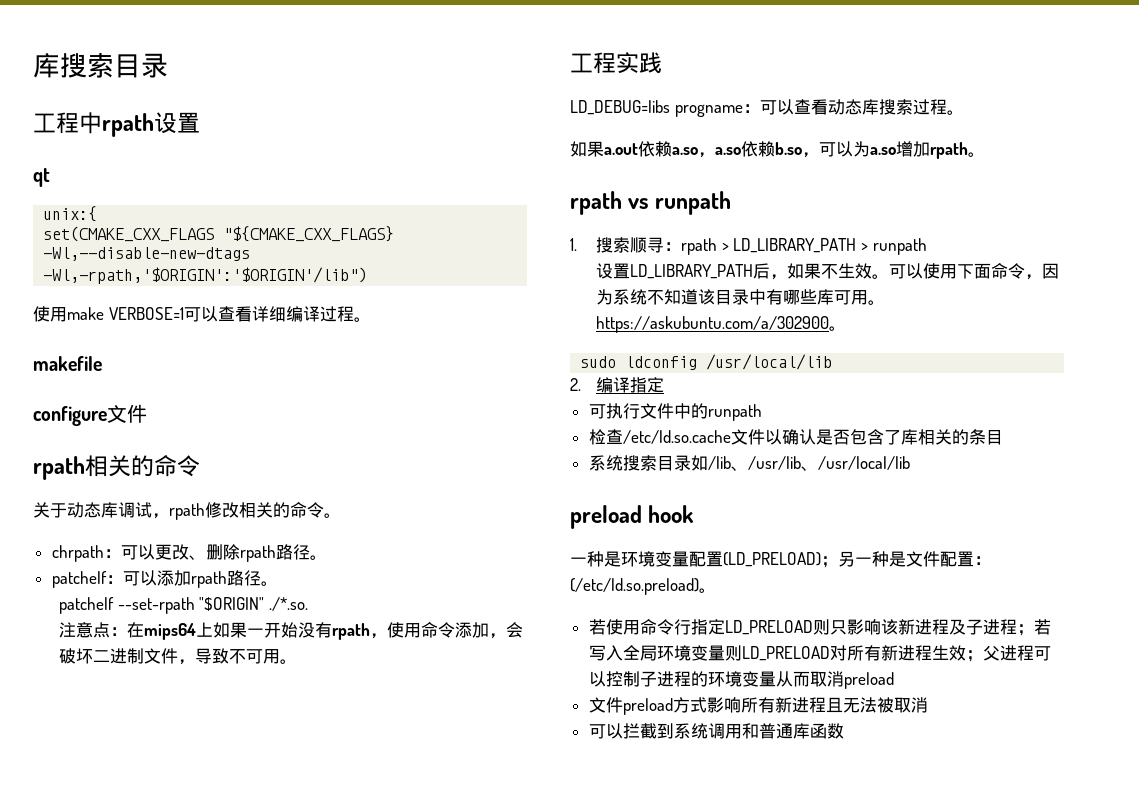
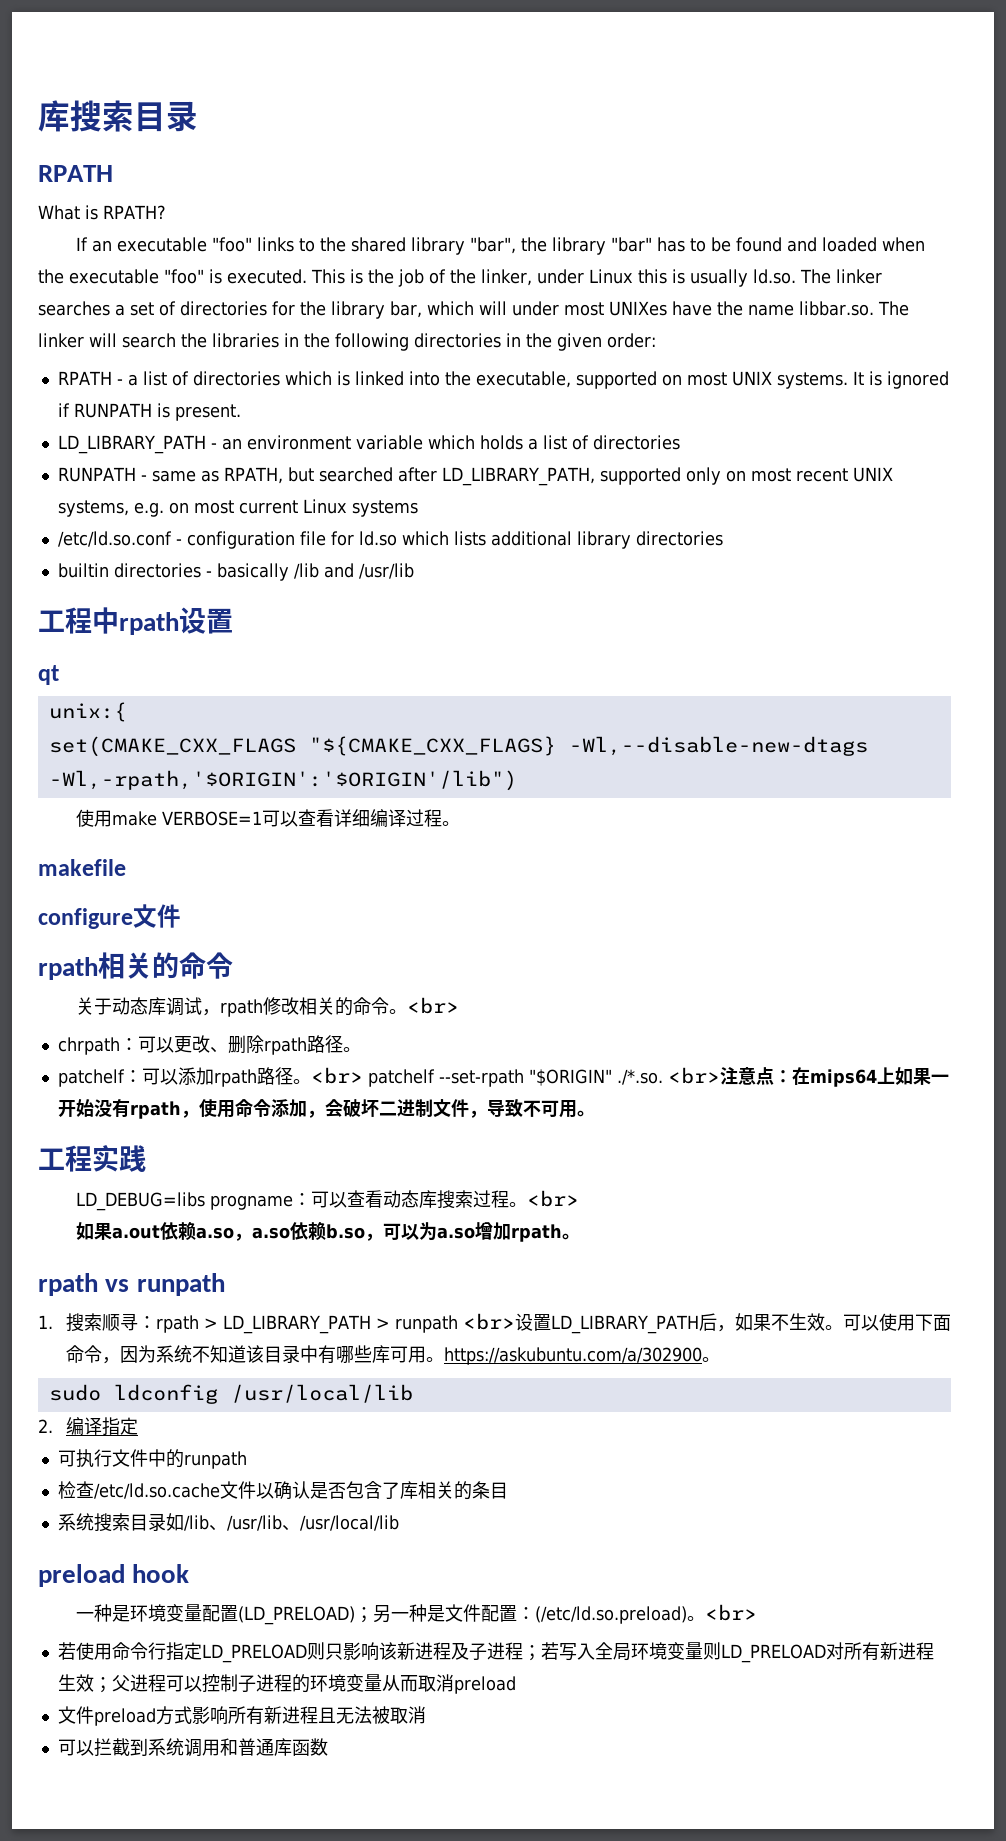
  库搜索目录
+ RPATH
+ What is RPATH?
+ If an executable "foo" links to the shared library "bar", the library "bar" has to be found and loaded when the executable "foo" is executed. This is the job of the linker, under Linux this is usually ld.so. The linker searches a set of directories for the library bar, which will under most UNIXes have the name libbar.so. The linker will search the libraries in the following directories in the given order:
+ RPATH - a list of directories which is linked into the executable, supported on most UNIX systems. It is ignored if RUNPATH is present.
+ LD_LIBRARY_PATH - an environment variable which holds a list of directories
+ RUNPATH - same as RPATH, but searched after LD_LIBRARY_PATH, supported only on most recent UNIX systems, e.g. on most current Linux systems
+ /etc/ld.so.conf - configuration file for ld.so which lists additional library directories
+ builtin directories - basically /lib and /usr/lib
- 关于动态库调试，rpath修改相关的命令。
+ 关于动态库调试，rpath修改相关的命令。<br>
- patchelf：可以添加rpath路径。
- patchelf --set-rpath "$ORIGIN" ./*.so.
- 注意点：在mips64上如果一开始没有rpath，使用命令添加，会破坏二进制文件，导致不可用。
+ patchelf：可以添加rpath路径。<br> patchelf --set-rpath "$ORIGIN" ./*.so. <br>注意点：在mips64上如果一开始没有rpath，使用命令添加，会破坏二进制文件，导致不可用。
- LD_DEBUG=libs progname：可以查看动态库搜索过程。
+ LD_DEBUG=libs progname：可以查看动态库搜索过程。<br>
- 1.搜索顺寻：rpath > LD_LIBRARY_PATH > runpath
- 设置LD_LIBRARY_PATH后，如果不生效。
+ 1.搜索顺寻：rpath > LD_LIBRARY_PATH > runpath <br>设置LD_LIBRARY_PATH后，如果不生效。
- 一种是环境变量配置(LD_PRELOAD)；另一种是文件配置：(/etc/ld.so.preload)。
+ 一种是环境变量配置(LD_PRELOAD)；另一种是文件配置：(/etc/ld.so.preload)。<br>

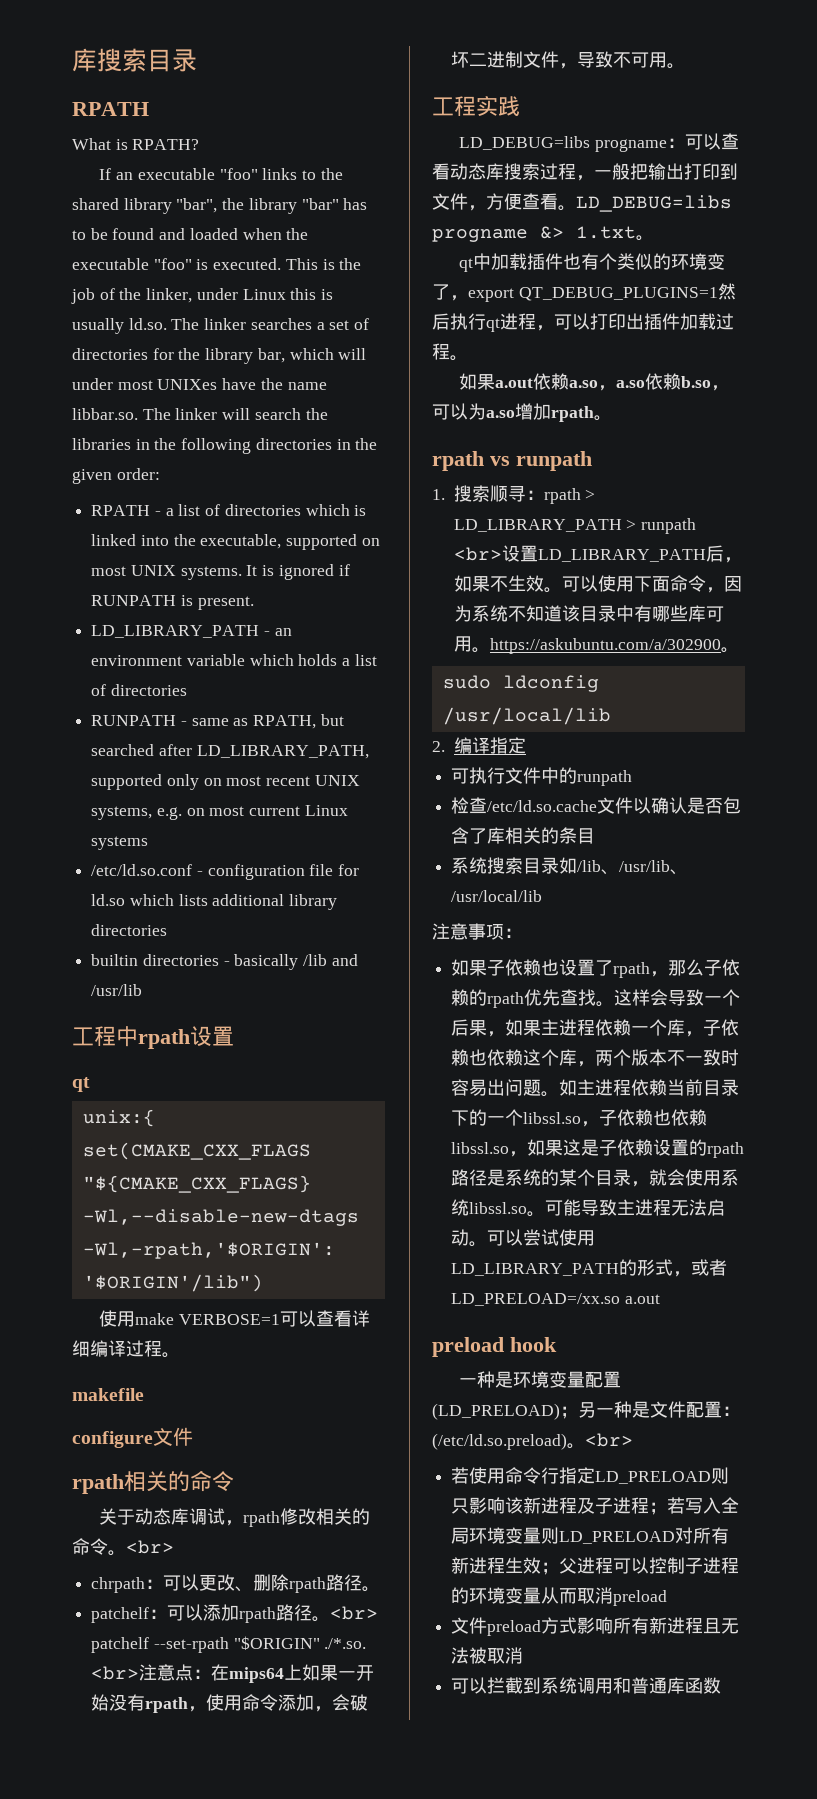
- LD_DEBUG=libs progname：可以查看动态库搜索过程。<br>
+ LD_DEBUG=libs progname：可以查看动态库搜索过程，一般把输出打印到文件，方便查看。LD_DEBUG=libs progname &> 1.txt。
+ qt中加载插件也有个类似的环境变了，export QT_DEBUG_PLUGINS=1然后执行qt进程，可以打印出插件加载过程。
+ 注意事项：
+ 如果子依赖也设置了rpath，那么子依赖的rpath优先查找。这样会导致一个后果，如果主进程依赖一个库，子依赖也依赖这个库，两个版本不一致时容易出问题。如主进程依赖当前目录下的一个libssl.so，子依赖也依赖libssl.so，如果这是子依赖设置的rpath路径是系统的某个目录，就会使用系统libssl.so。可能导致主进程无法启动。可以尝试使用LD_LIBRARY_PATH的形式，或者LD_PRELOAD=/xx.so a.out

